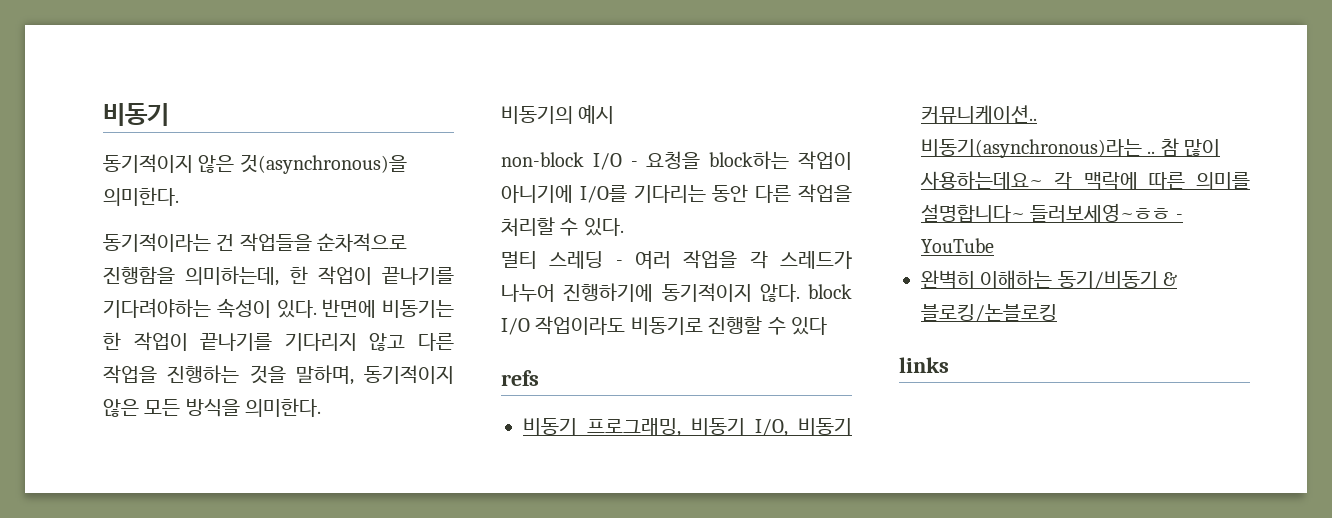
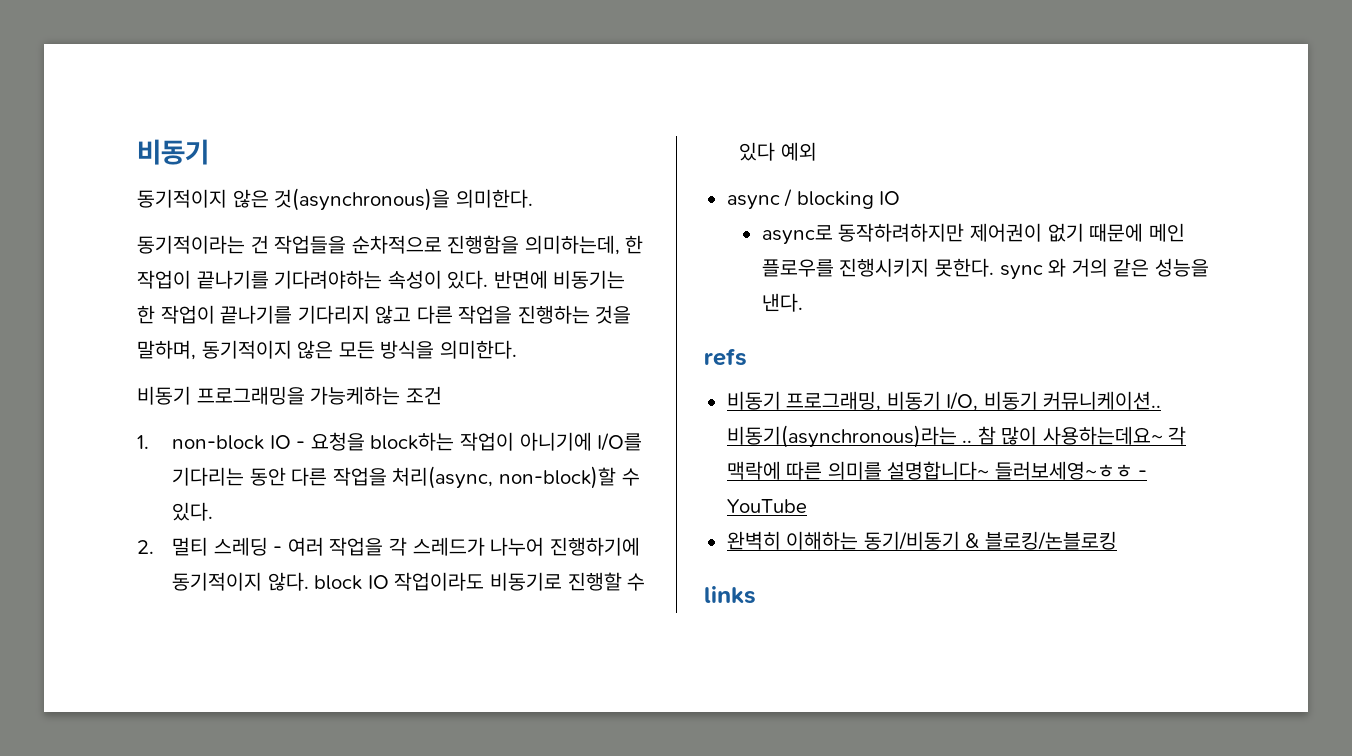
- 비동기의 예시
- non-block I/O - 요청을 block하는 작업이 아니기에 I/O를 기다리는 동안 다른 작업을 처리할 수 있다.
+ 비동기 프로그래밍을 가능케하는 조건
+ 1. non-block IO - 요청을 block하는 작업이 아니기에 I/O를 기다리는 동안 다른 작업을 처리(async, non-block)할 수 있다.
- 멀티 스레딩 - 여러 작업을 각 스레드가 나누어 진행하기에 동기적이지 않다. block I/O 작업이라도 비동기로 진행할 수 있다
+ 2. 멀티 스레딩 - 여러 작업을 각 스레드가 나누어 진행하기에 동기적이지 않다. block IO 작업이라도 비동기로 진행할 수 있다 예외
+ async / blocking IO
+ async로 동작하려하지만 제어권이 없기 때문에 메인 플로우를 진행시키지 못한다. sync 와 거의 같은 성능을 낸다.

